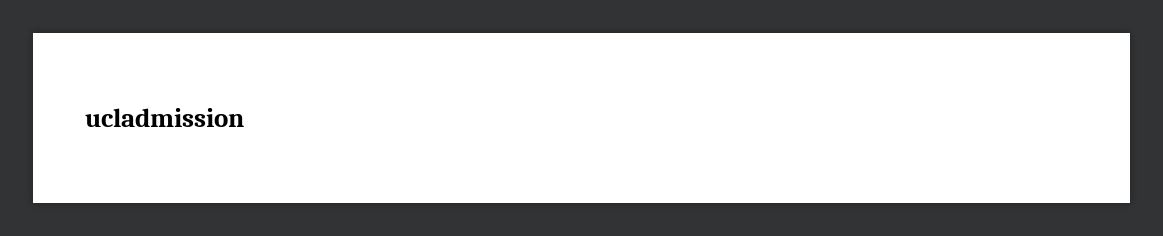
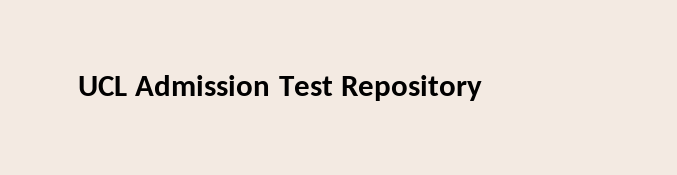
- ucladmission
+ UCL Admission Test Repository

